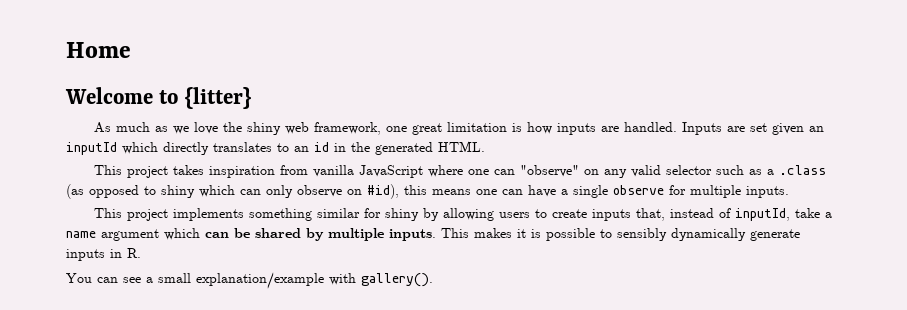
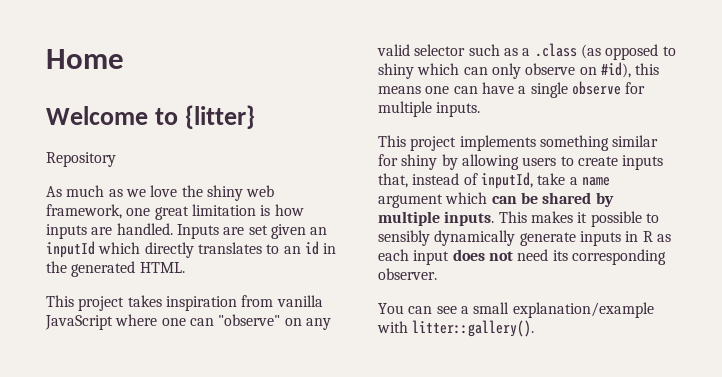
+ Repository
- This makes it is possible to sensibly dynamically generate inputs in R.
+ This makes it possible to sensibly dynamically generate inputs in R as each input does not need its corresponding observer.
- You can see a small explanation/example with gallery().
+ You can see a small explanation/example with litter::gallery().

